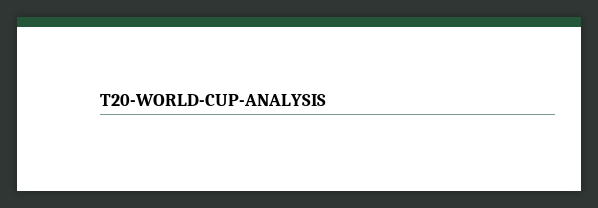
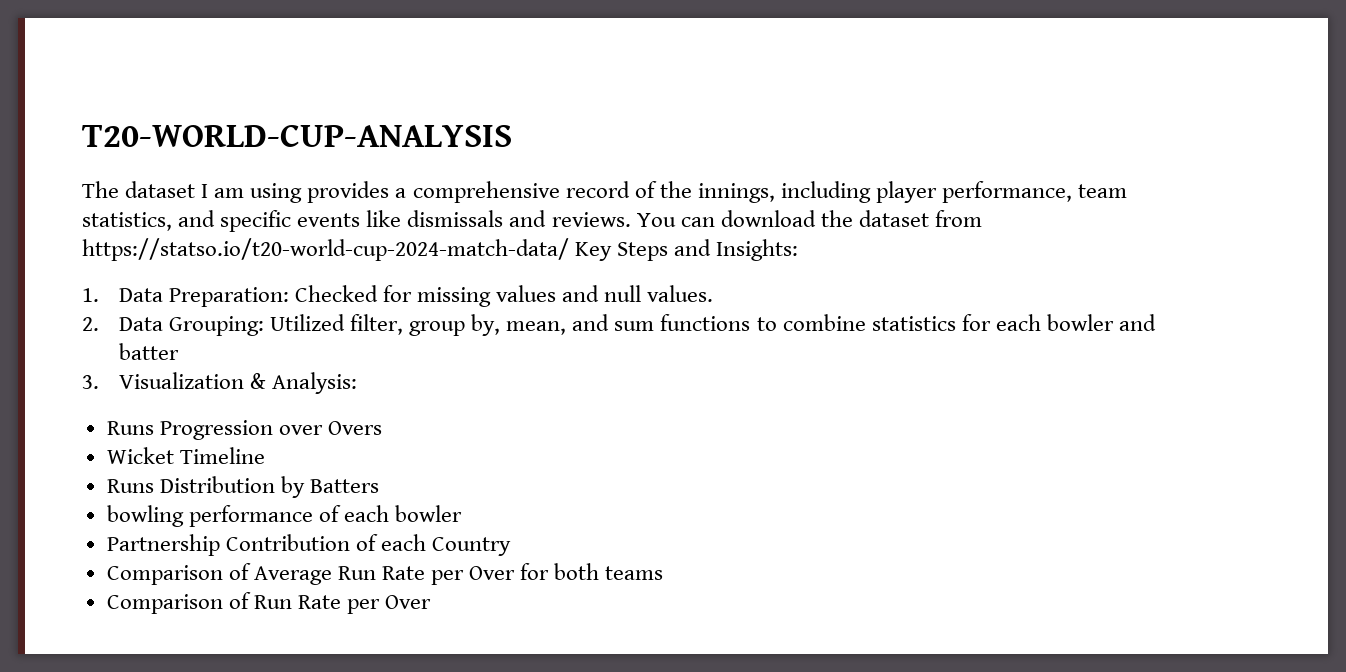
+ The dataset I am using provides a comprehensive record of the innings, including player performance, team statistics, and specific events like dismissals and reviews. You can download the dataset from https://statso.io/t20-world-cup-2024-match-data/ Key Steps and Insights:
+ 1. Data Preparation: Checked for missing values and null values.
+ 2. Data Grouping: Utilized filter, group by, mean, and sum functions to combine statistics for each bowler and batter
+ 3. Visualization & Analysis:
+ Runs Progression over Overs
+ Wicket Timeline
+ Runs Distribution by Batters
+ bowling performance of each bowler
+ Partnership Contribution of each Country
+ Comparison of Average Run Rate per Over for both teams
+ Comparison of Run Rate per Over

